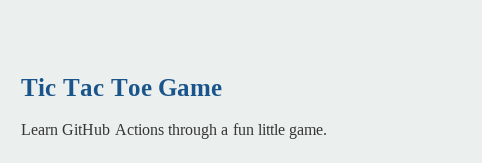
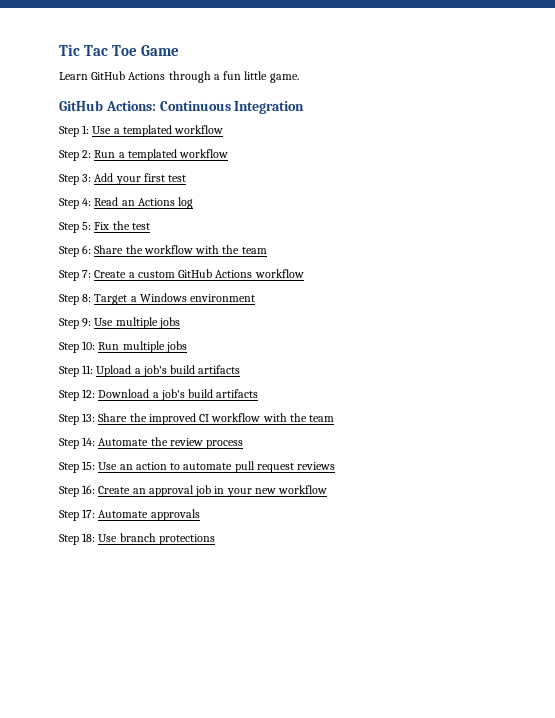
+ GitHub Actions: Continuous Integration
+ Step 1: Use a templated workflow
+ Step 2: Run a templated workflow
+ Step 3: Add your first test
+ Step 4: Read an Actions log
+ Step 5: Fix the test
+ Step 6: Share the workflow with the team
+ Step 7: Create a custom GitHub Actions workflow
+ Step 8: Target a Windows environment
+ Step 9: Use multiple jobs
+ Step 10: Run multiple jobs
+ Step 11: Upload a job's build artifacts
+ Step 12: Download a job's build artifacts
+ Step 13: Share the improved CI workflow with the team
+ Step 14: Automate the review process
+ Step 15: Use an action to automate pull request reviews
+ Step 16: Create an approval job in your new workflow
+ Step 17: Automate approvals
+ Step 18: Use branch protections

